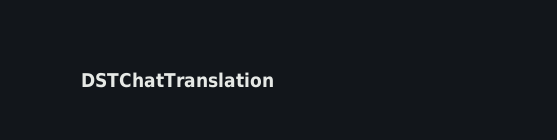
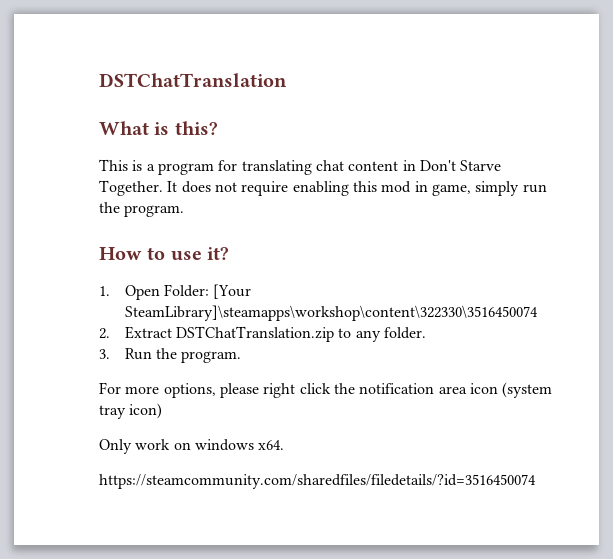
+ What is this?
+ This is a program for translating chat content in Don't Starve Together. It does not require enabling this mod in game, simply run the program.
+ How to use it?
+ 1. Open Folder: [Your SteamLibrary]\steamapps\workshop\content\322330\3516450074
+ 2. Extract DSTChatTranslation.zip to any folder.
+ 3. Run the program.
+ For more options, please right click the notification area icon (system tray icon)
+ Only work on windows x64.
+ https://steamcommunity.com/sharedfiles/filedetails/?id=3516450074

